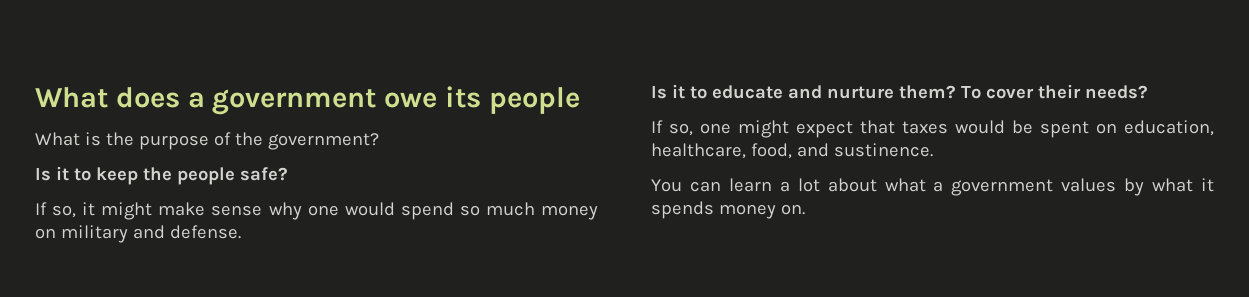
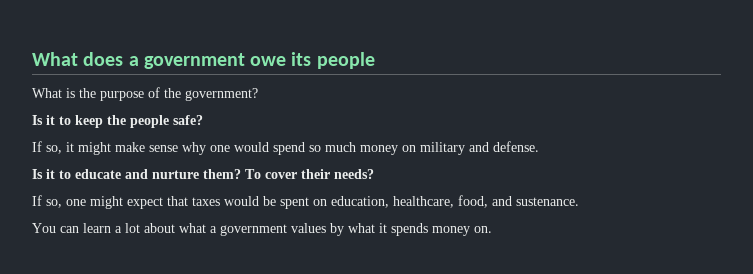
- If so, one might expect that taxes would be spent on education, healthcare, food, and sustinence.
+ If so, one might expect that taxes would be spent on education, healthcare, food, and sustenance.

